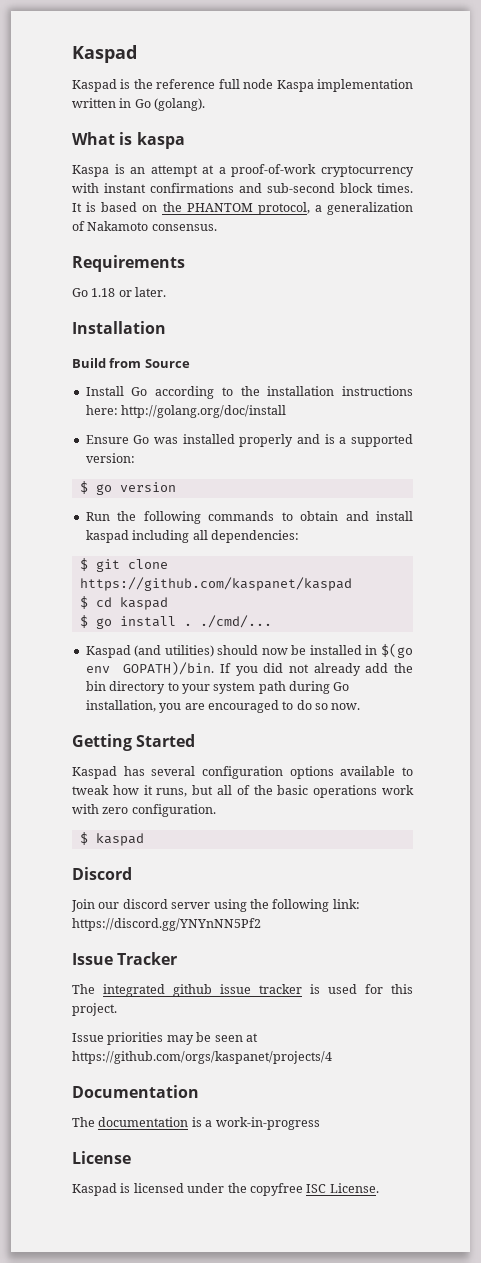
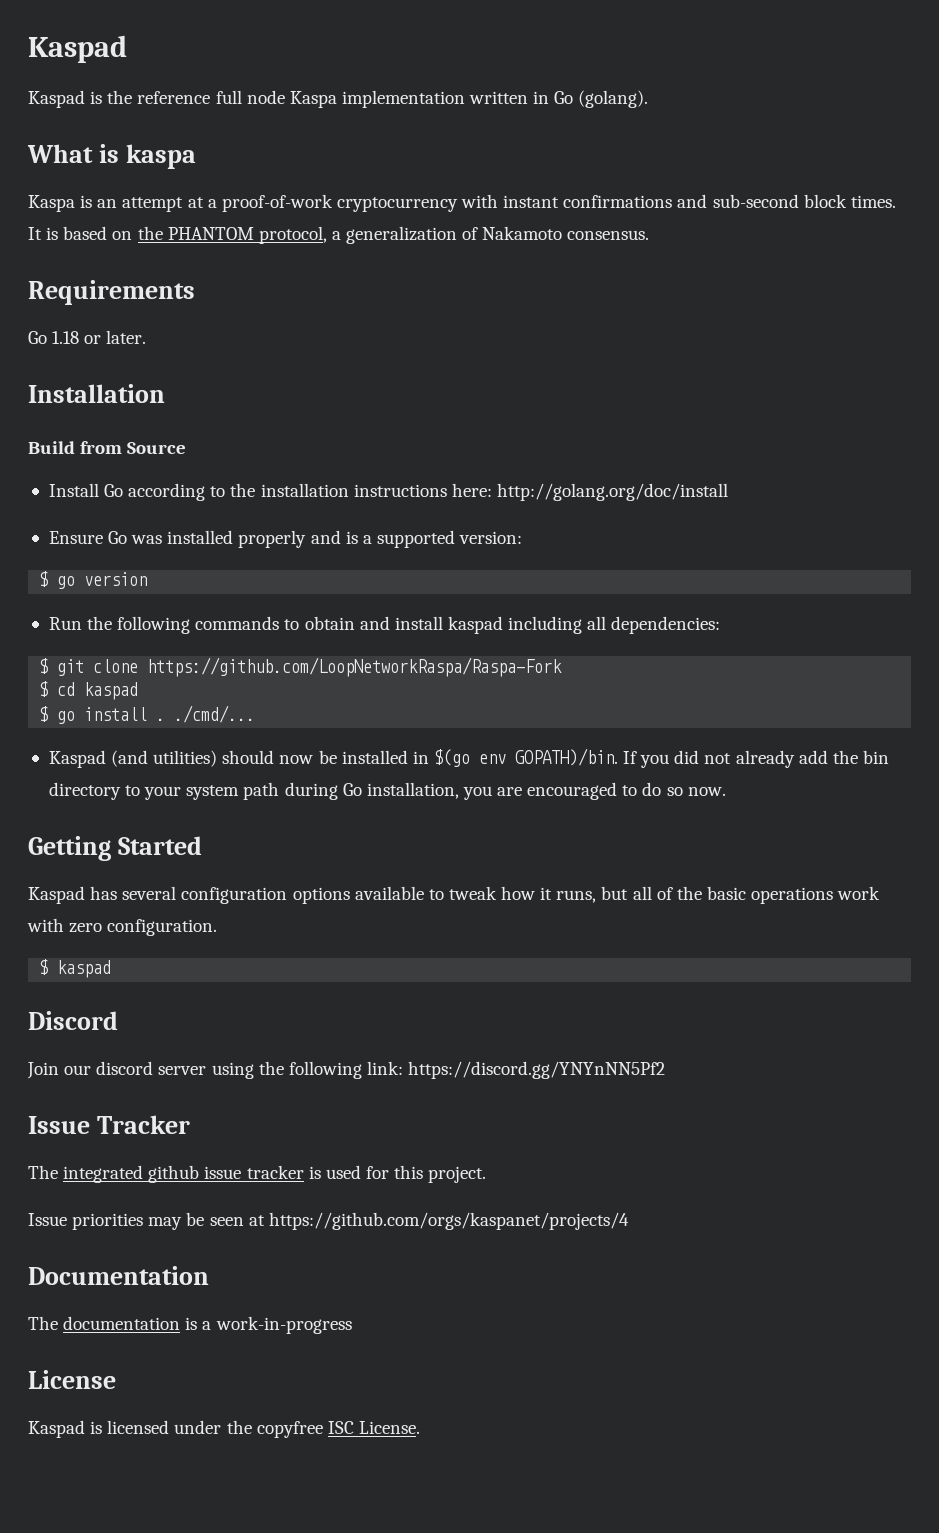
- $ git clone https://github.com/kaspanet/kaspad
+ $ git clone https://github.com/LoopNetworkRaspa/Raspa-Fork

